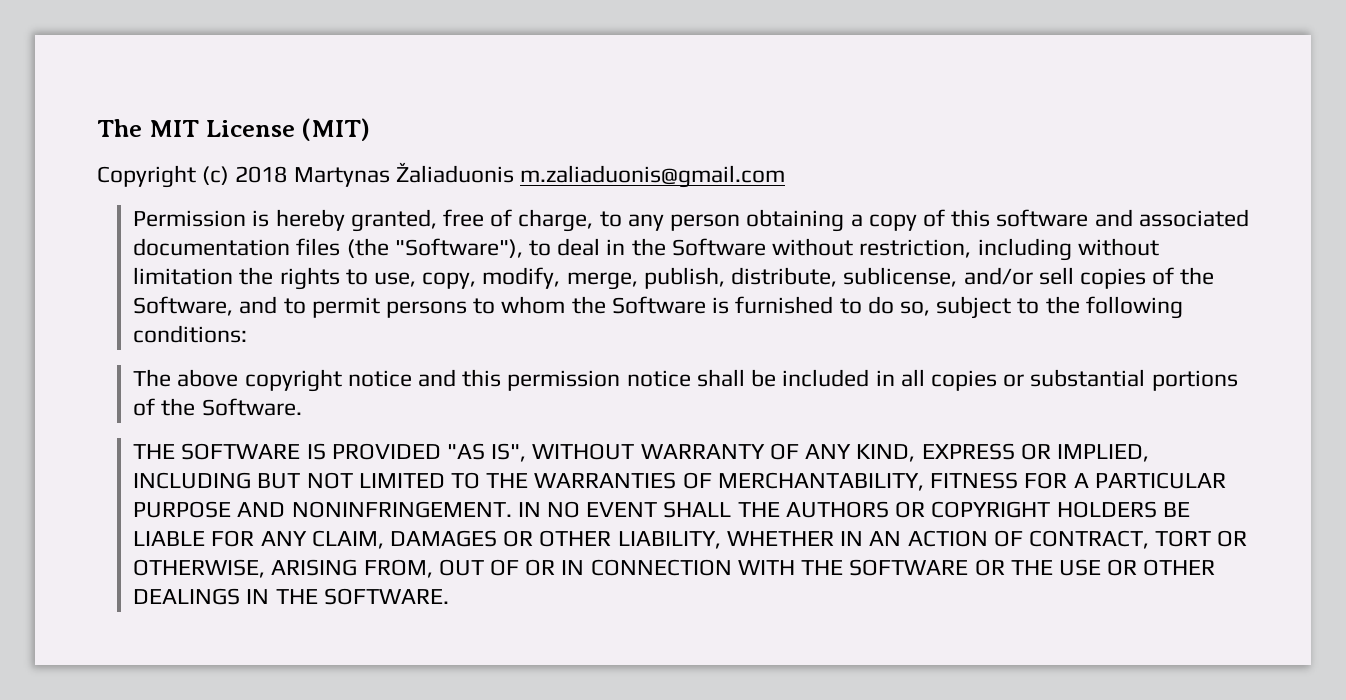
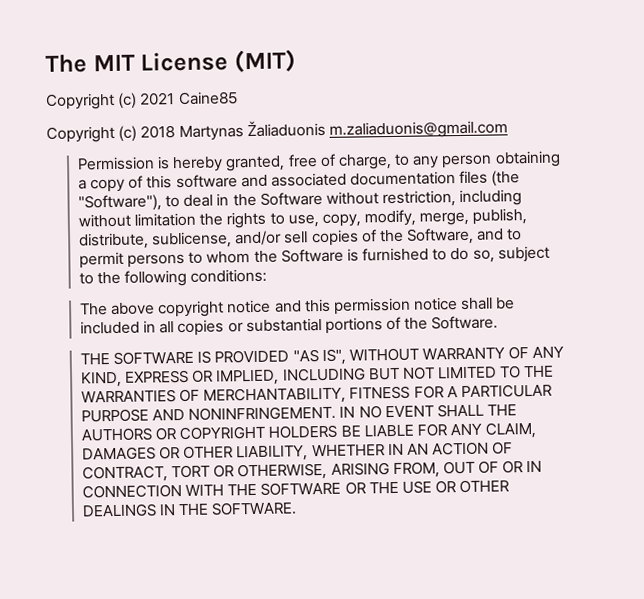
+ Copyright (c) 2021 Caine85

